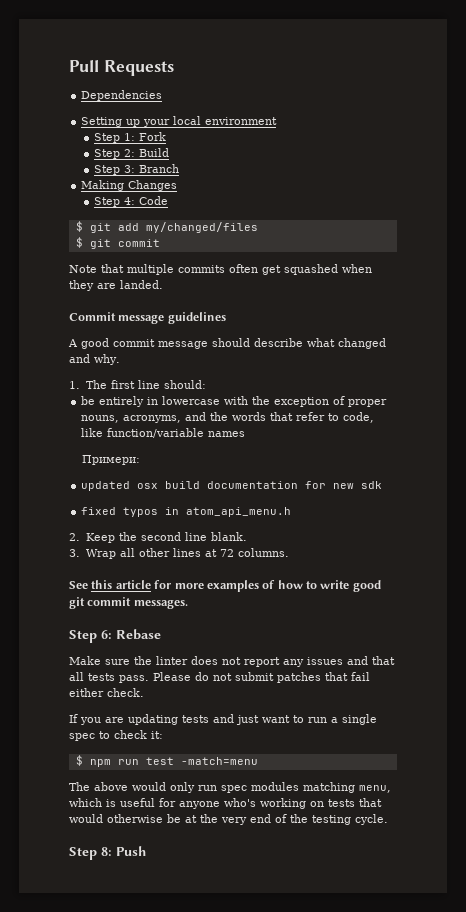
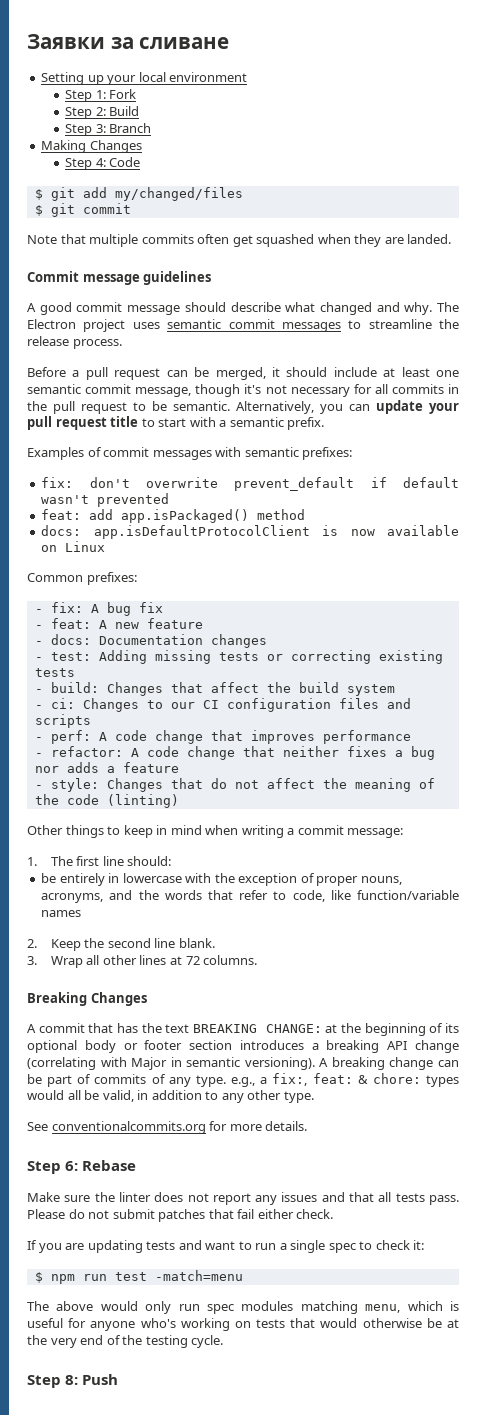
- Pull Requests
- Dependencies
+ Заявки за сливане
+ The Electron project uses semantic commit messages to streamline the release process.
+ Before a pull request can be merged, it should include at least one semantic commit message, though it's not necessary for all commits in the pull request to be semantic. Alternatively, you can update your pull request title to start with a semantic prefix.
+ Examples of commit messages with semantic prefixes:
+ fix: don't overwrite prevent_default if default wasn't prevented
+ feat: add app.isPackaged() method
+ docs: app.isDefaultProtocolClient is now available on Linux
+ Common prefixes:
+ - fix: A bug fix
+ - feat: A new feature
+ - docs: Documentation changes
+ - test: Adding missing tests or correcting existing tests
+ - build: Changes that affect the build system
+ - ci: Changes to our CI configuration files and scripts
+ - perf: A code change that improves performance
+ - refactor: A code change that neither fixes a bug nor adds a feature
+ - style: Changes that do not affect the meaning of the code (linting)
+ Other things to keep in mind when writing a commit message:
- Примери:
- updated osx build documentation for new sdk
- fixed typos in atom_api_menu.h
- See this article for more examples of how to write good git commit messages.
+ Breaking Changes
+ A commit that has the text BREAKING CHANGE: at the beginning of its optional body or footer section introduces a breaking API change (correlating with Major in semantic versioning). A breaking change can be part of commits of any type. e.g., a fix:, feat: & chore: types would all be valid, in addition to any other type.
+ See conventionalcommits.org for more details.
- If you are updating tests and just want to run a single spec to check it:
+ If you are updating tests and want to run a single spec to check it:

